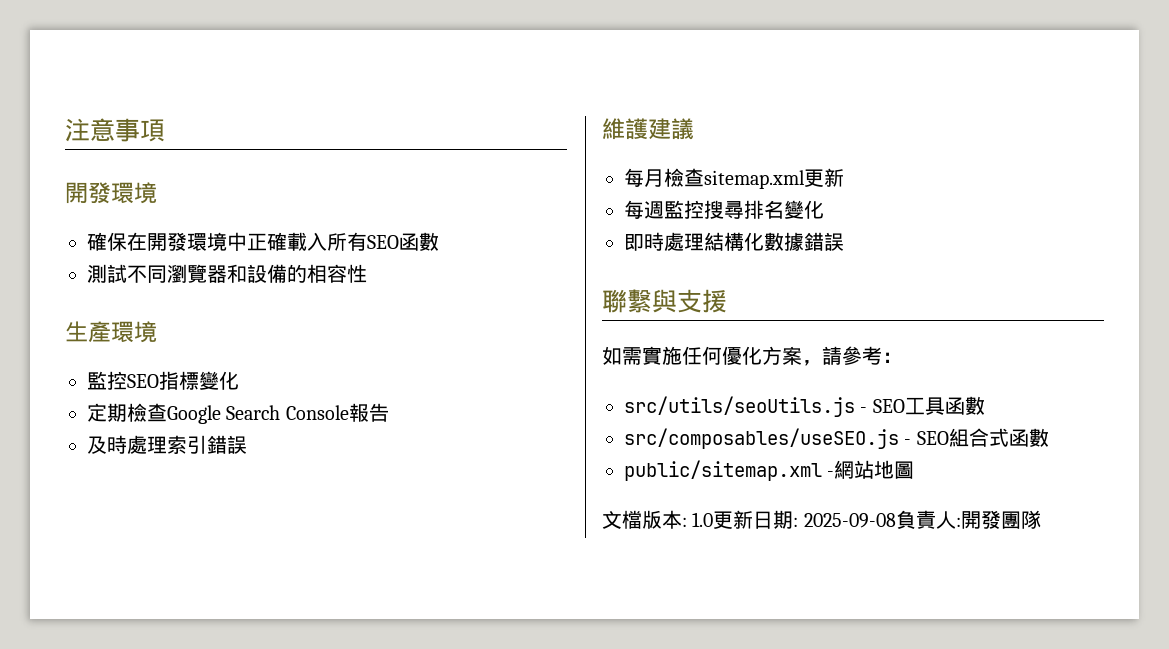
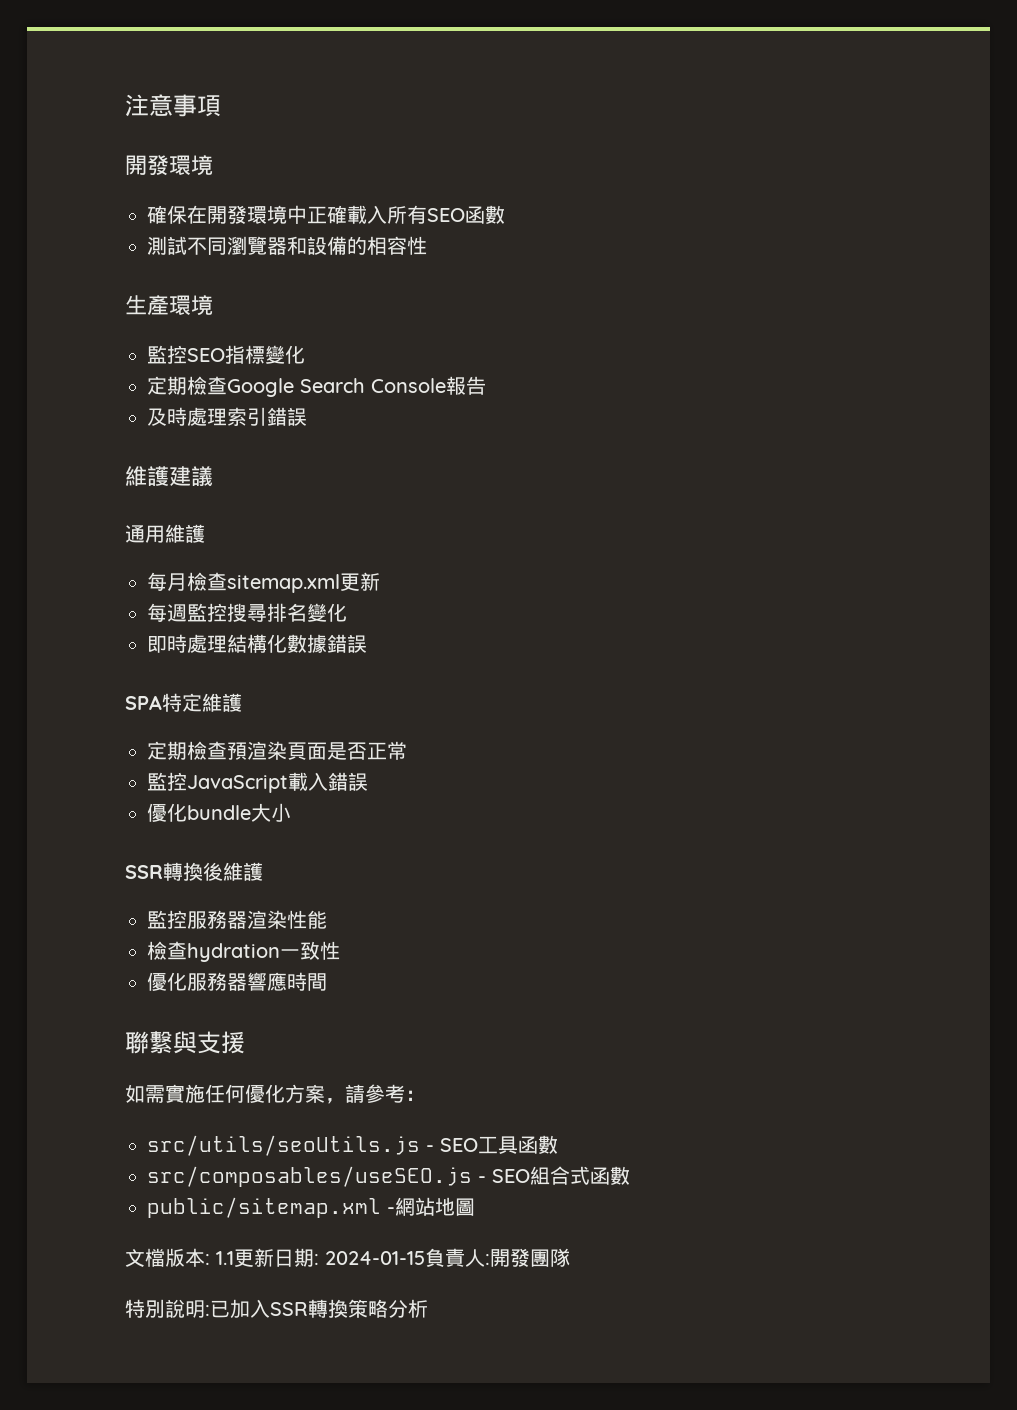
+ 通用維護
+ SPA特定維護
+ 定期檢查預渲染頁面是否正常
+ 監控JavaScript載入錯誤
+ 優化bundle大小
+ SSR轉換後維護
+ 監控服務器渲染性能
+ 檢查hydration一致性
+ 優化服務器響應時間
- 文檔版本: 1.0更新日期: 2025-09-08負責人:開發團隊
+ 文檔版本: 1.1更新日期: 2024-01-15負責人:開發團隊
+ 特別說明:已加入SSR轉換策略分析

